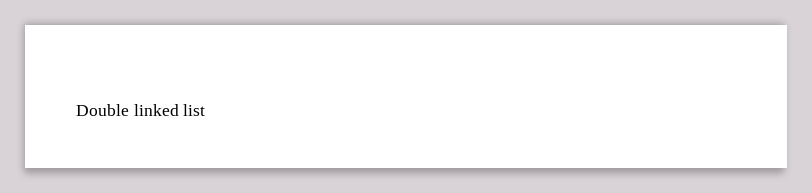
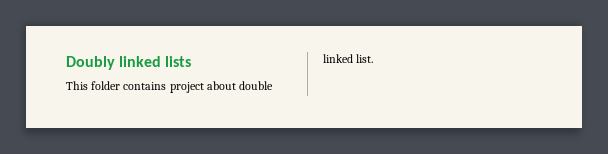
- Double linked list
+ Doubly linked lists
+ This folder contains project about double linked list.

